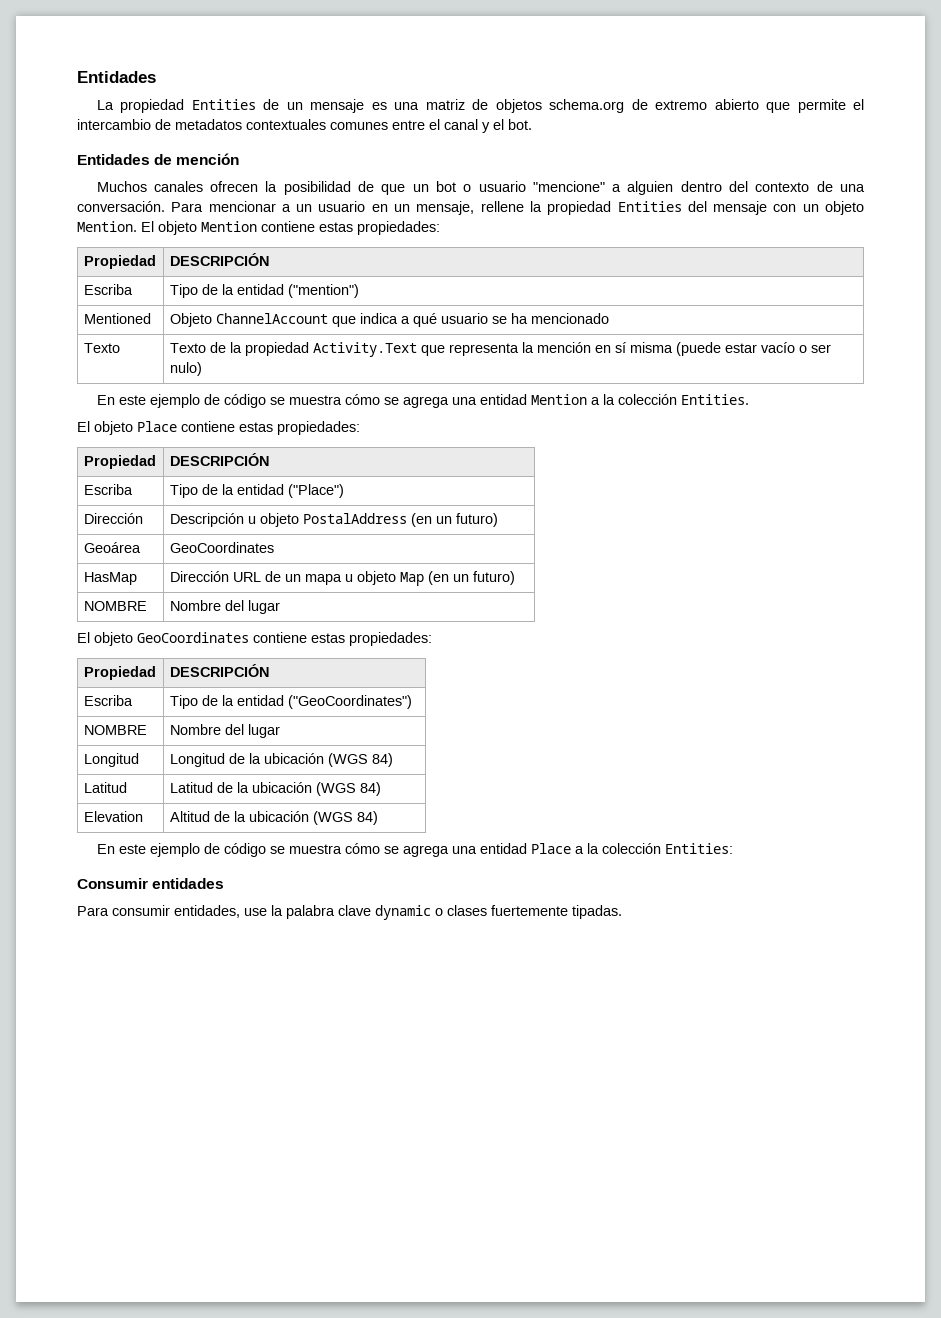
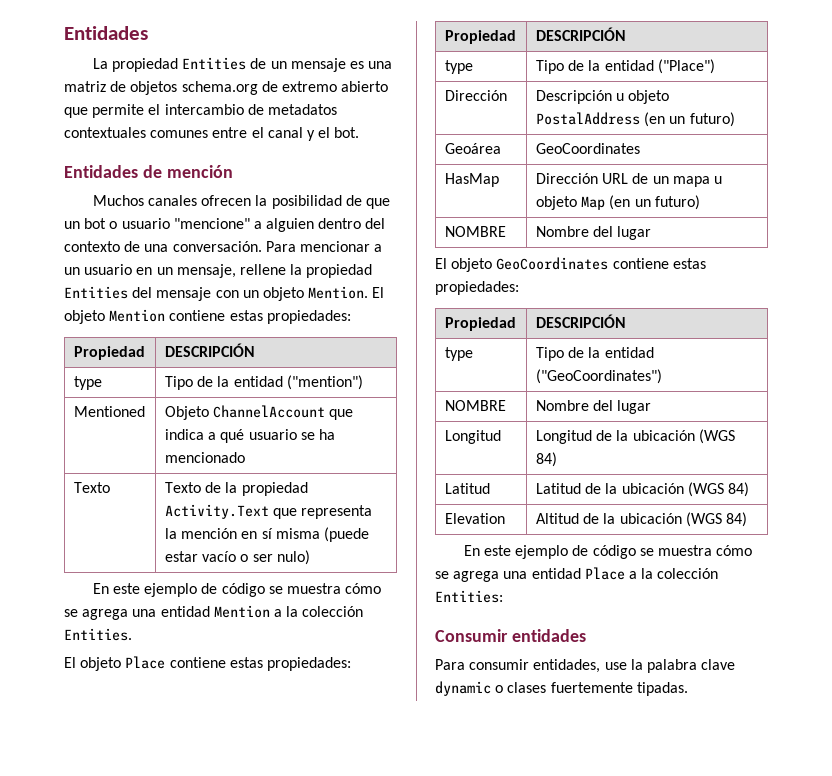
- Escriba | Tipo de la entidad ("mention")
+ type | Tipo de la entidad ("mention")
- Escriba | Tipo de la entidad ("Place")
+ type | Tipo de la entidad ("Place")
- Escriba | Tipo de la entidad ("GeoCoordinates")
+ type | Tipo de la entidad ("GeoCoordinates")

